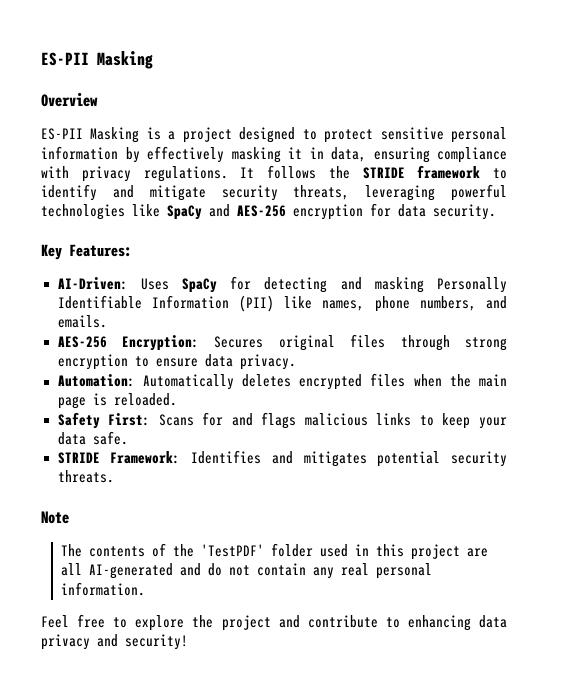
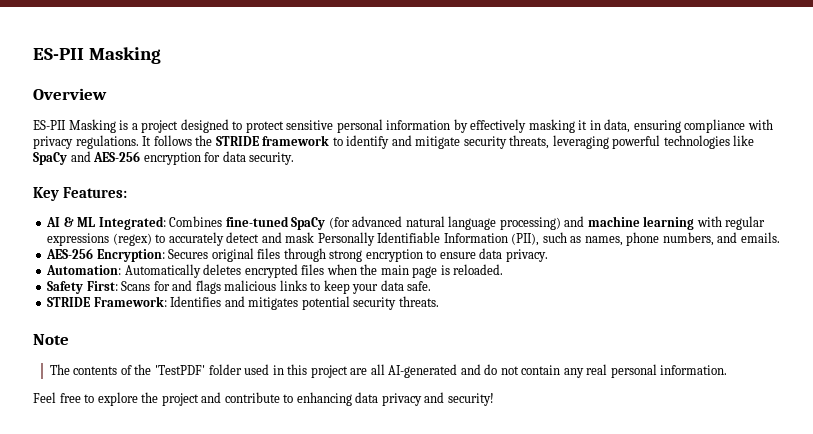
- AI-Driven: Uses SpaCy for detecting and masking Personally Identifiable Information (PII) like names, phone numbers, and emails.
+ AI & ML Integrated: Combines fine-tuned SpaCy (for advanced natural language processing) and machine learning with regular expressions (regex) to accurately detect and mask Personally Identifiable Information (PII), such as names, phone numbers, and emails.

